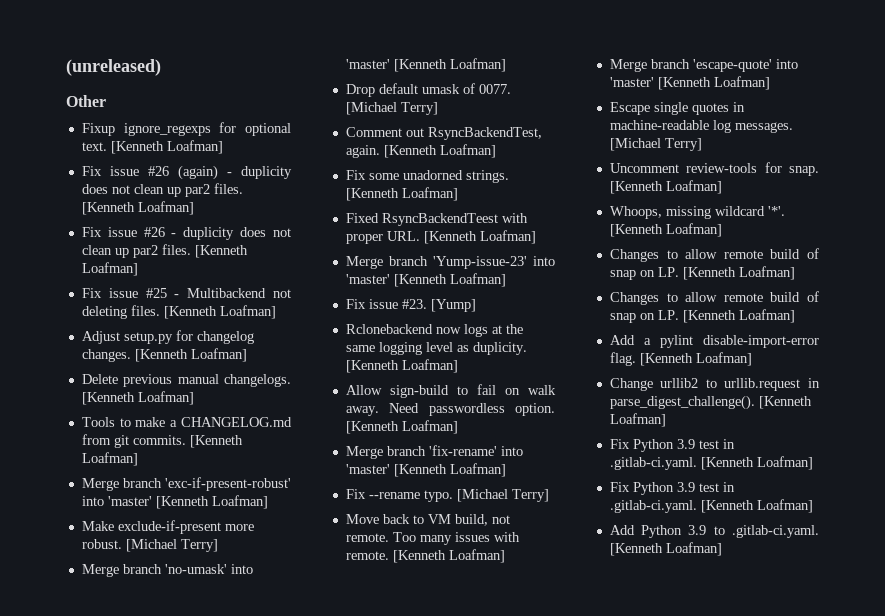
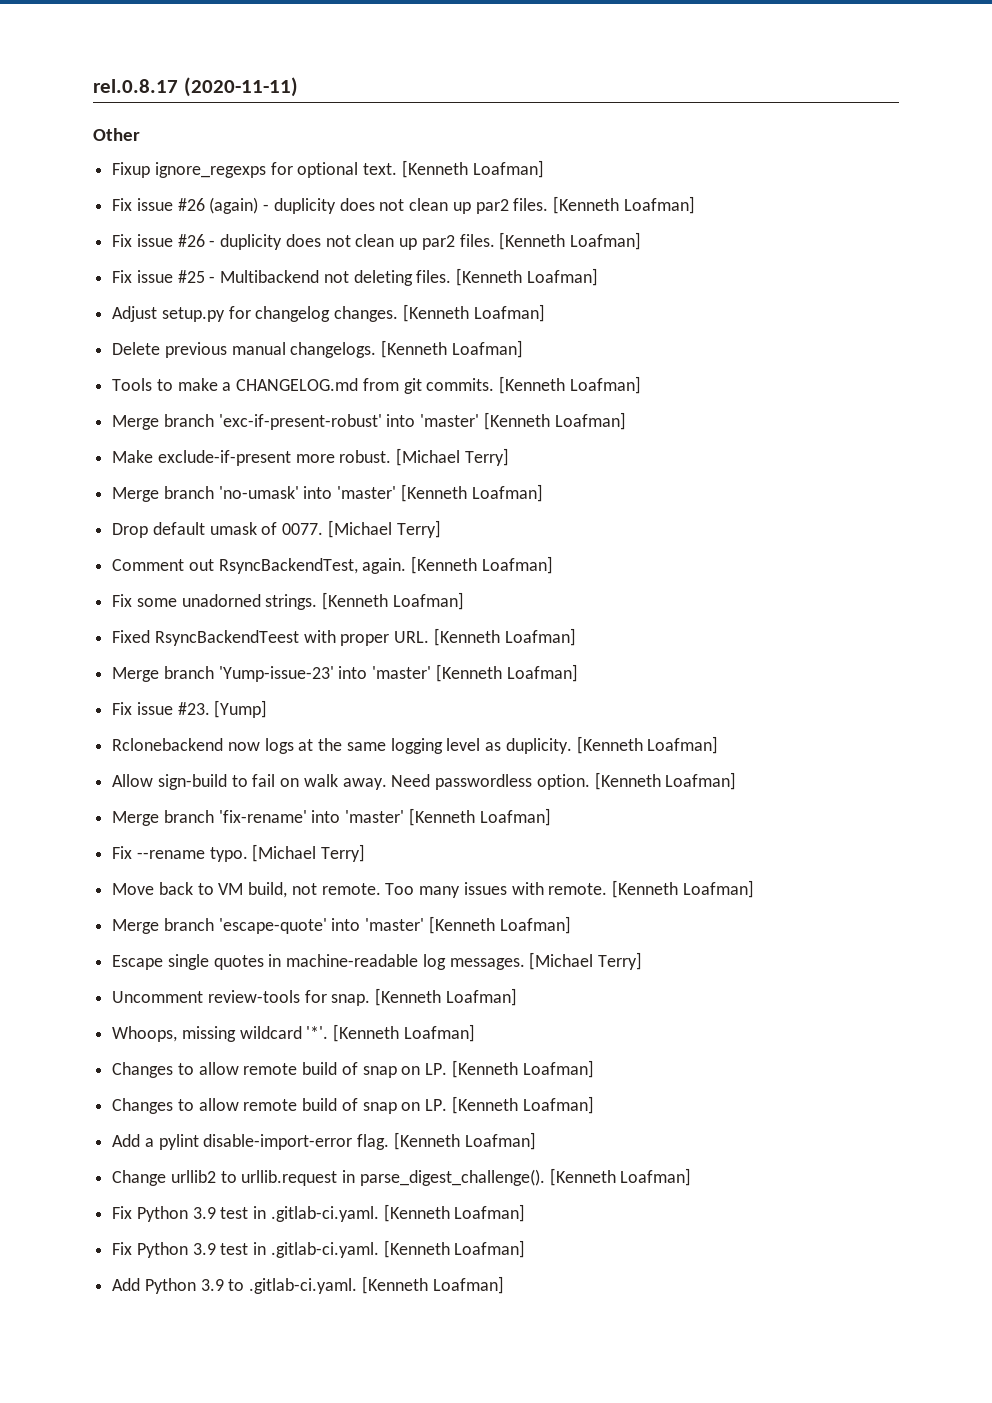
- (unreleased)
+ rel.0.8.17 (2020-11-11)

